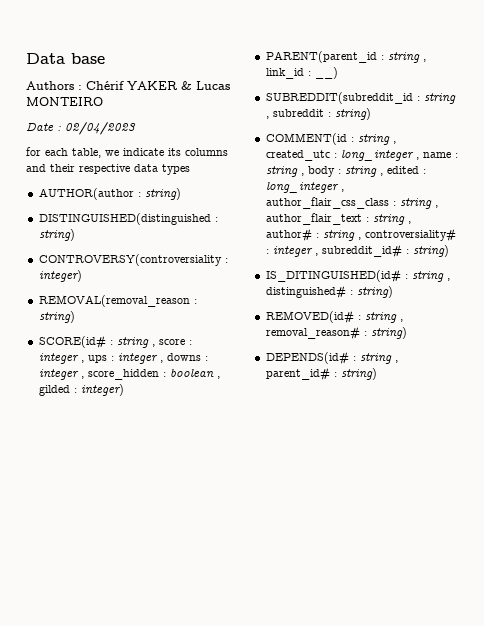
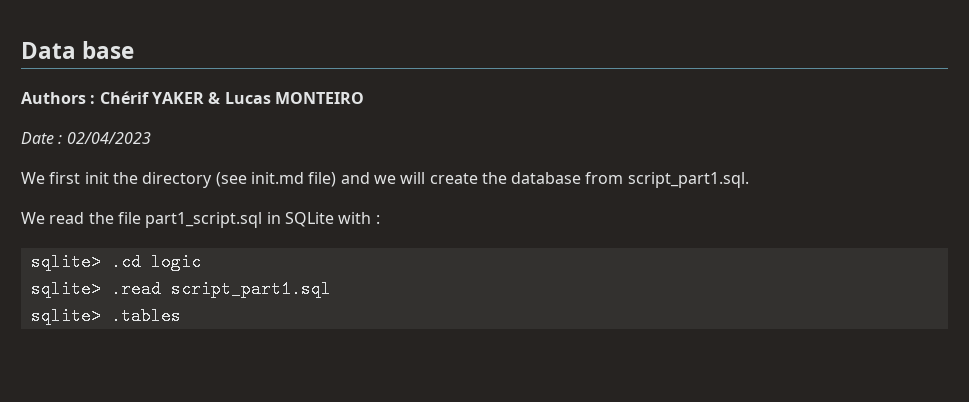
- for each table, we indicate its columns and their respective data types
- AUTHOR(author : string)
- DISTINGUISHED(distinguished : string)
- CONTROVERSY(controversiality : integer)
- REMOVAL(removal_reason : string)
- SCORE(id# : string , score : integer , ups : integer , downs : integer , score_hidden : boolean , gilded : integer)
- PARENT(parent_id : string , link_id : __)
- SUBREDDIT(subreddit_id : string , subreddit : string)
- COMMENT(id : string , created_utc : long_integer , name : string , body : string , edited : long_integer , author_flair_css_class : string , author_flair_text : string , author# : string , controversiality# : integer , subreddit_id# : string)
- IS_DITINGUISHED(id# : string , distinguished# : string)
- REMOVED(id# : string , removal_reason# : string)
- DEPENDS(id# : string , parent_id# : string)
+ We first init the directory (see init.md file) and we will create the database from script_part1.sql.
+ We read the file part1_script.sql in SQLite with :
+ sqlite> .cd logic
+ sqlite> .read script_part1.sql
+ sqlite> .tables

